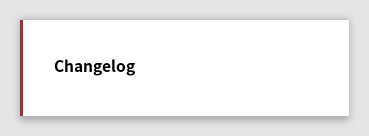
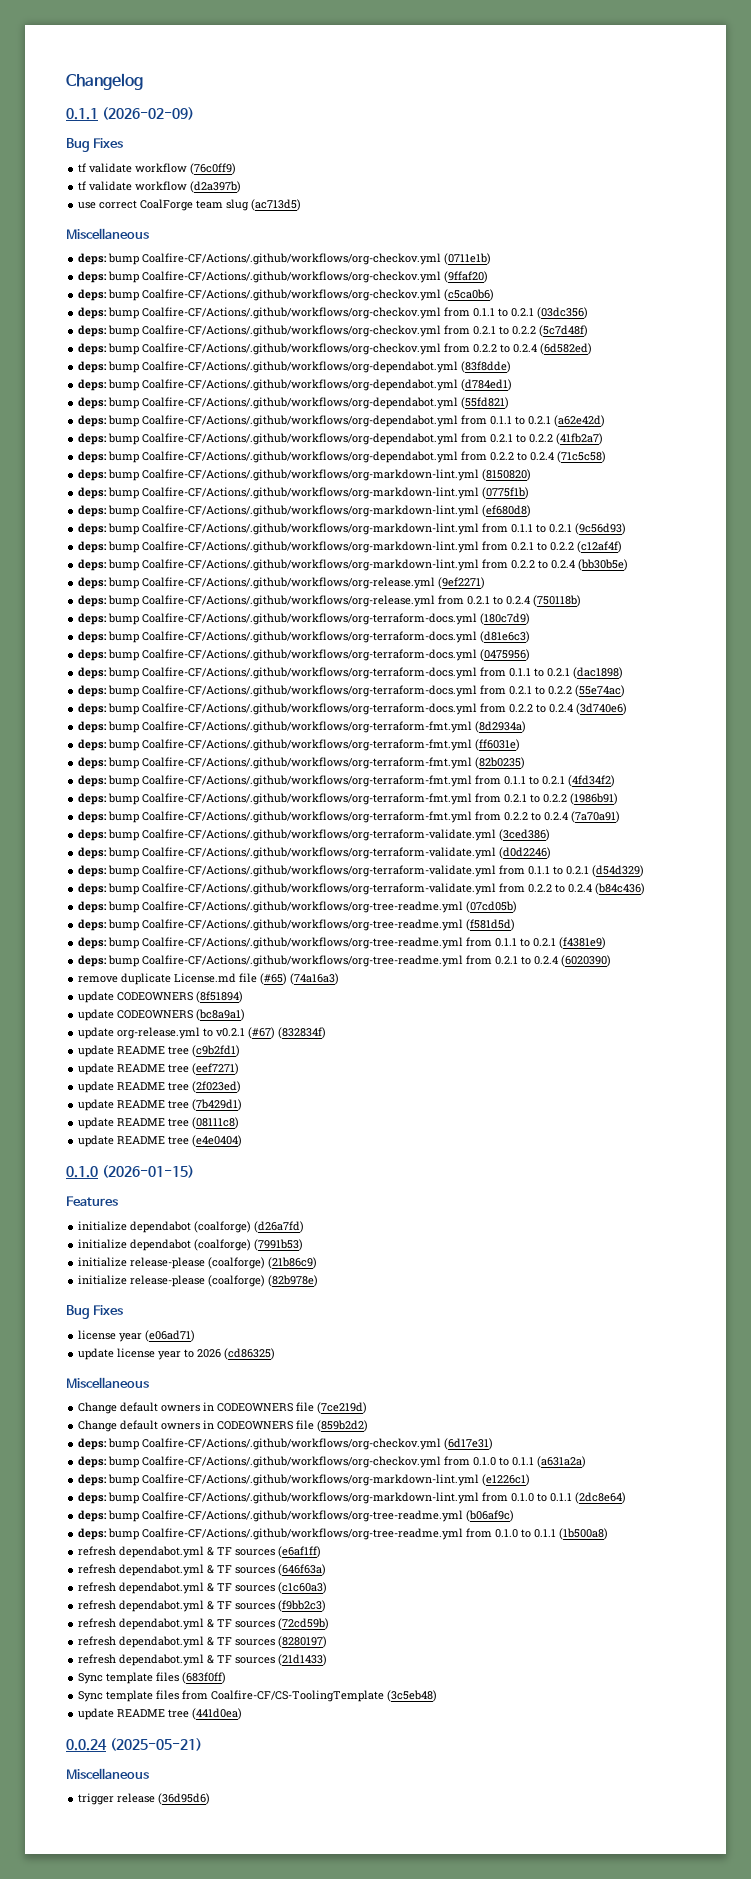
+ 0.1.1 (2026-02-09)
+ Bug Fixes
+ tf validate workflow (76c0ff9)
+ tf validate workflow (d2a397b)
+ use correct CoalForge team slug (ac713d5)
+ Miscellaneous
+ deps: bump Coalfire-CF/Actions/.github/workflows/org-checkov.yml (0711e1b)
+ deps: bump Coalfire-CF/Actions/.github/workflows/org-checkov.yml (9ffaf20)
+ deps: bump Coalfire-CF/Actions/.github/workflows/org-checkov.yml (c5ca0b6)
+ deps: bump Coalfire-CF/Actions/.github/workflows/org-checkov.yml from 0.1.1 to 0.2.1 (03dc356)
+ deps: bump Coalfire-CF/Actions/.github/workflows/org-checkov.yml from 0.2.1 to 0.2.2 (5c7d48f)
+ deps: bump Coalfire-CF/Actions/.github/workflows/org-checkov.yml from 0.2.2 to 0.2.4 (6d582ed)
+ deps: bump Coalfire-CF/Actions/.github/workflows/org-dependabot.yml (83f8dde)
+ deps: bump Coalfire-CF/Actions/.github/workflows/org-dependabot.yml (d784ed1)
+ deps: bump Coalfire-CF/Actions/.github/workflows/org-dependabot.yml (55fd821)
+ deps: bump Coalfire-CF/Actions/.github/workflows/org-dependabot.yml from 0.1.1 to 0.2.1 (a62e42d)
+ deps: bump Coalfire-CF/Actions/.github/workflows/org-dependabot.yml from 0.2.1 to 0.2.2 (41fb2a7)
+ deps: bump Coalfire-CF/Actions/.github/workflows/org-dependabot.yml from 0.2.2 to 0.2.4 (71c5c58)
+ deps: bump Coalfire-CF/Actions/.github/workflows/org-markdown-lint.yml (8150820)
+ deps: bump Coalfire-CF/Actions/.github/workflows/org-markdown-lint.yml (0775f1b)
+ deps: bump Coalfire-CF/Actions/.github/workflows/org-markdown-lint.yml (ef680d8)
+ deps: bump Coalfire-CF/Actions/.github/workflows/org-markdown-lint.yml from 0.1.1 to 0.2.1 (9c56d93)
+ deps: bump Coalfire-CF/Actions/.github/workflows/org-markdown-lint.yml from 0.2.1 to 0.2.2 (c12af4f)
+ deps: bump Coalfire-CF/Actions/.github/workflows/org-markdown-lint.yml from 0.2.2 to 0.2.4 (bb30b5e)
+ deps: bump Coalfire-CF/Actions/.github/workflows/org-release.yml (9ef2271)
+ deps: bump Coalfire-CF/Actions/.github/workflows/org-release.yml from 0.2.1 to 0.2.4 (750118b)
+ deps: bump Coalfire-CF/Actions/.github/workflows/org-terraform-docs.yml (180c7d9)
+ deps: bump Coalfire-CF/Actions/.github/workflows/org-terraform-docs.yml (d81e6c3)
+ deps: bump Coalfire-CF/Actions/.github/workflows/org-terraform-docs.yml (0475956)
+ deps: bump Coalfire-CF/Actions/.github/workflows/org-terraform-docs.yml from 0.1.1 to 0.2.1 (dac1898)
+ deps: bump Coalfire-CF/Actions/.github/workflows/org-terraform-docs.yml from 0.2.1 to 0.2.2 (55e74ac)
+ deps: bump Coalfire-CF/Actions/.github/workflows/org-terraform-docs.yml from 0.2.2 to 0.2.4 (3d740e6)
+ deps: bump Coalfire-CF/Actions/.github/workflows/org-terraform-fmt.yml (8d2934a)
+ deps: bump Coalfire-CF/Actions/.github/workflows/org-terraform-fmt.yml (ff6031e)
+ deps: bump Coalfire-CF/Actions/.github/workflows/org-terraform-fmt.yml (82b0235)
+ deps: bump Coalfire-CF/Actions/.github/workflows/org-terraform-fmt.yml from 0.1.1 to 0.2.1 (4fd34f2)
+ deps: bump Coalfire-CF/Actions/.github/workflows/org-terraform-fmt.yml from 0.2.1 to 0.2.2 (1986b91)
+ deps: bump Coalfire-CF/Actions/.github/workflows/org-terraform-fmt.yml from 0.2.2 to 0.2.4 (7a70a91)
+ deps: bump Coalfire-CF/Actions/.github/workflows/org-terraform-validate.yml (3ced386)
+ deps: bump Coalfire-CF/Actions/.github/workflows/org-terraform-validate.yml (d0d2246)
+ deps: bump Coalfire-CF/Actions/.github/workflows/org-terraform-validate.yml from 0.1.1 to 0.2.1 (d54d329)
+ deps: bump Coalfire-CF/Actions/.github/workflows/org-terraform-validate.yml from 0.2.2 to 0.2.4 (b84c436)
+ deps: bump Coalfire-CF/Actions/.github/workflows/org-tree-readme.yml (07cd05b)
+ deps: bump Coalfire-CF/Actions/.github/workflows/org-tree-readme.yml (f581d5d)
+ deps: bump Coalfire-CF/Actions/.github/workflows/org-tree-readme.yml from 0.1.1 to 0.2.1 (f4381e9)
+ deps: bump Coalfire-CF/Actions/.github/workflows/org-tree-readme.yml from 0.2.1 to 0.2.4 (6020390)
+ remove duplicate License.md file (#65) (74a16a3)
+ update CODEOWNERS (8f51894)
+ update CODEOWNERS (bc8a9a1)
+ update org-release.yml to v0.2.1 (#67) (832834f)
+ update README tree (c9b2fd1)
+ update README tree (eef7271)
+ update README tree (2f023ed)
+ update README tree (7b429d1)
+ update README tree (08111c8)
+ update README tree (e4e0404)
+ 0.1.0 (2026-01-15)
+ Features
+ initialize dependabot (coalforge) (d26a7fd)
+ initialize dependabot (coalforge) (7991b53)
+ initialize release-please (coalforge) (21b86c9)
+ initialize release-please (coalforge) (82b978e)
+ Bug Fixes
+ license year (e06ad71)
+ update license year to 2026 (cd86325)
+ Miscellaneous
+ Change default owners in CODEOWNERS file (7ce219d)
+ Change default owners in CODEOWNERS file (859b2d2)
+ deps: bump Coalfire-CF/Actions/.github/workflows/org-checkov.yml (6d17e31)
+ deps: bump Coalfire-CF/Actions/.github/workflows/org-checkov.yml from 0.1.0 to 0.1.1 (a631a2a)
+ deps: bump Coalfire-CF/Actions/.github/workflows/org-markdown-lint.yml (e1226c1)
+ deps: bump Coalfire-CF/Actions/.github/workflows/org-markdown-lint.yml from 0.1.0 to 0.1.1 (2dc8e64)
+ deps: bump Coalfire-CF/Actions/.github/workflows/org-tree-readme.yml (b06af9c)
+ deps: bump Coalfire-CF/Actions/.github/workflows/org-tree-readme.yml from 0.1.0 to 0.1.1 (1b500a8)
+ refresh dependabot.yml & TF sources (e6af1ff)
+ refresh dependabot.yml & TF sources (646f63a)
+ refresh dependabot.yml & TF sources (c1c60a3)
+ refresh dependabot.yml & TF sources (f9bb2c3)
+ refresh dependabot.yml & TF sources (72cd59b)
+ refresh dependabot.yml & TF sources (8280197)
+ refresh dependabot.yml & TF sources (21d1433)
+ Sync template files (683f0ff)
+ Sync template files from Coalfire-CF/CS-ToolingTemplate (3c5eb48)
+ update README tree (441d0ea)
+ 0.0.24 (2025-05-21)
+ Miscellaneous
+ trigger release (36d95d6)

